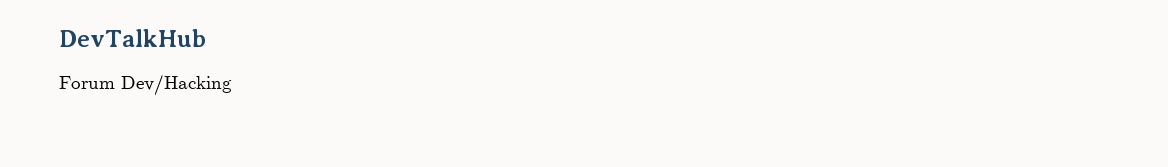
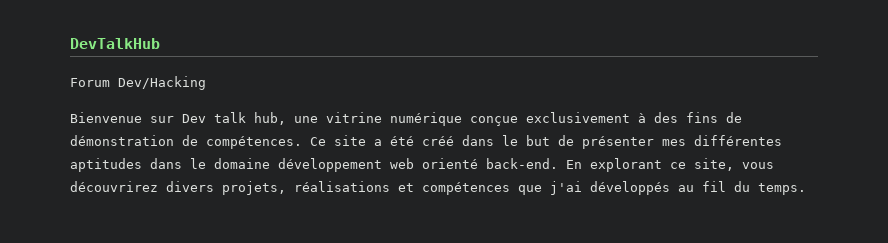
+ Bienvenue sur Dev talk hub, une vitrine numérique conçue exclusivement à des fins de démonstration de compétences. Ce site a été créé dans le but de présenter mes différentes aptitudes dans le domaine développement web orienté back-end. En explorant ce site, vous découvrirez divers projets, réalisations et compétences que j'ai développés au fil du temps.

